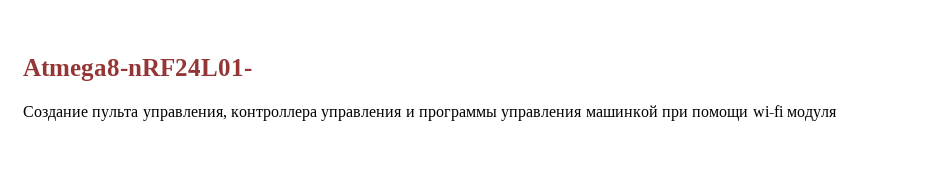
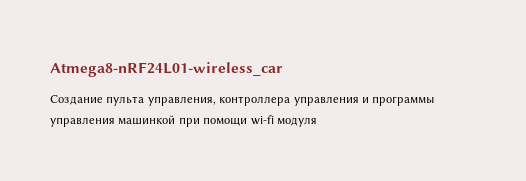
- Atmega8-nRF24L01-
+ Atmega8-nRF24L01-wireless_car

